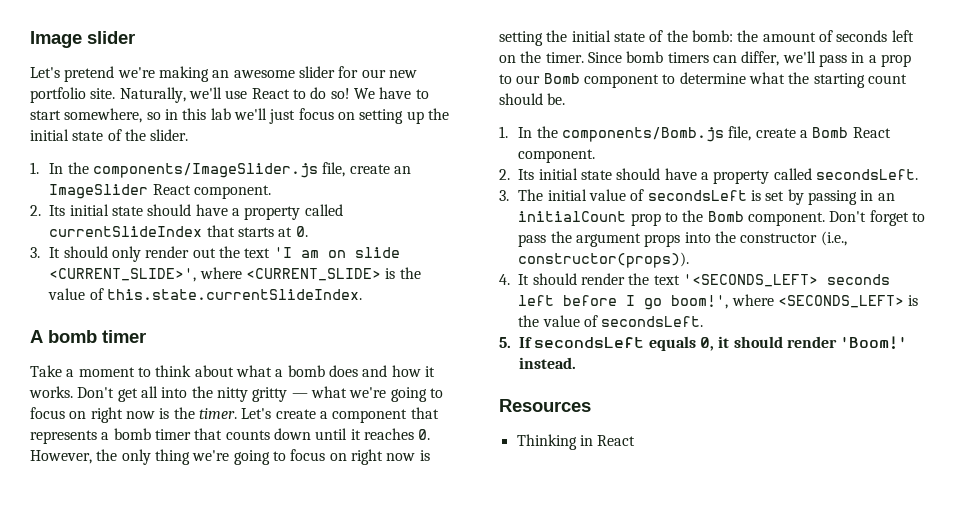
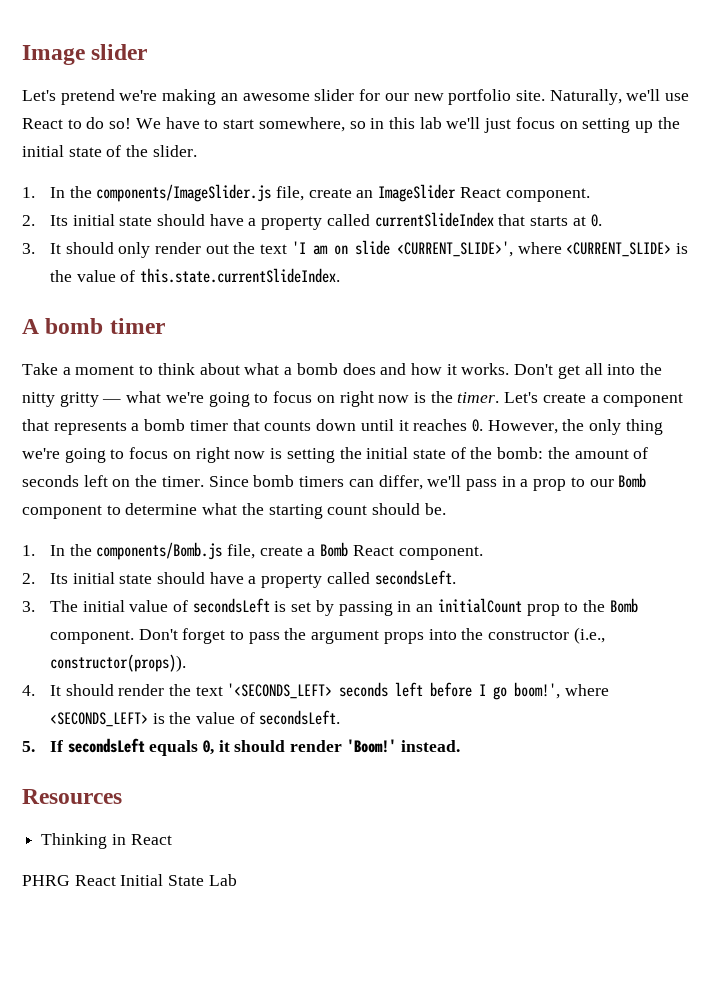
+ PHRG React Initial State Lab

